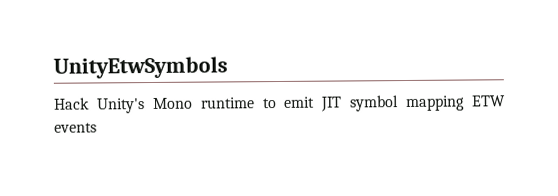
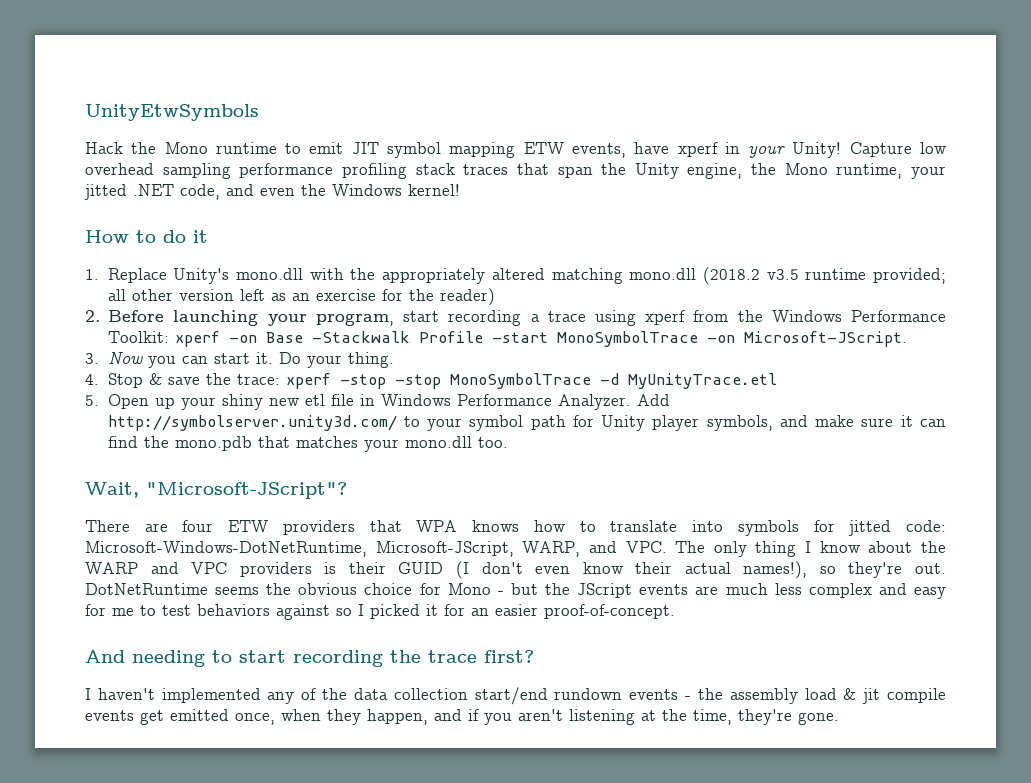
- Hack Unity's Mono runtime to emit JIT symbol mapping ETW events
+ Hack the Mono runtime to emit JIT symbol mapping ETW events, have xperf in your Unity! Capture low overhead sampling performance profiling stack traces that span the Unity engine, the Mono runtime, your jitted .NET code, and even the Windows kernel!
+ How to do it
+ 1. Replace Unity's mono.dll with the appropriately altered matching mono.dll (2018.2 v3.5 runtime provided; all other version left as an exercise for the reader)
+ 2. Before launching your program, start recording a trace using xperf from the Windows Performance Toolkit: xperf -on Base -Stackwalk Profile -start MonoSymbolTrace -on Microsoft-JScript.
+ 3. Now you can start it. Do your thing.
+ 4. Stop & save the trace: xperf -stop -stop MonoSymbolTrace -d MyUnityTrace.etl
+ 5. Open up your shiny new etl file in Windows Performance Analyzer. Add http://symbolserver.unity3d.com/ to your symbol path for Unity player symbols, and make sure it can find the mono.pdb that matches your mono.dll too.
+ Wait, "Microsoft-JScript"?
+ There are four ETW providers that WPA knows how to translate into symbols for jitted code: Microsoft-Windows-DotNetRuntime, Microsoft-JScript, WARP, and VPC. The only thing I know about the WARP and VPC providers is their GUID (I don't even know their actual names!), so they're out. DotNetRuntime seems the obvious choice for Mono - but the JScript events are much less complex and easy for me to test behaviors against so I picked it for an easier proof-of-concept.
+ And needing to start recording the trace first?
+ I haven't implemented any of the data collection start/end rundown events - the assembly load & jit compile events get emitted once, when they happen, and if you aren't listening at the time, they're gone.

